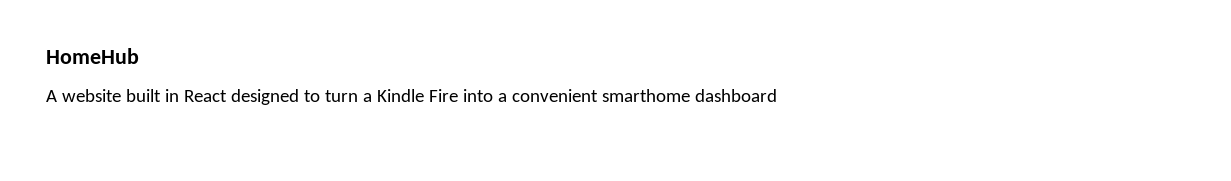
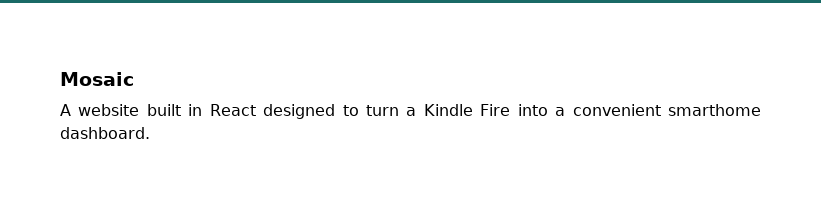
- HomeHub
+ Mosaic
- A website built in React designed to turn a Kindle Fire into a convenient smarthome dashboard
+ A website built in React designed to turn a Kindle Fire into a convenient smarthome dashboard.

